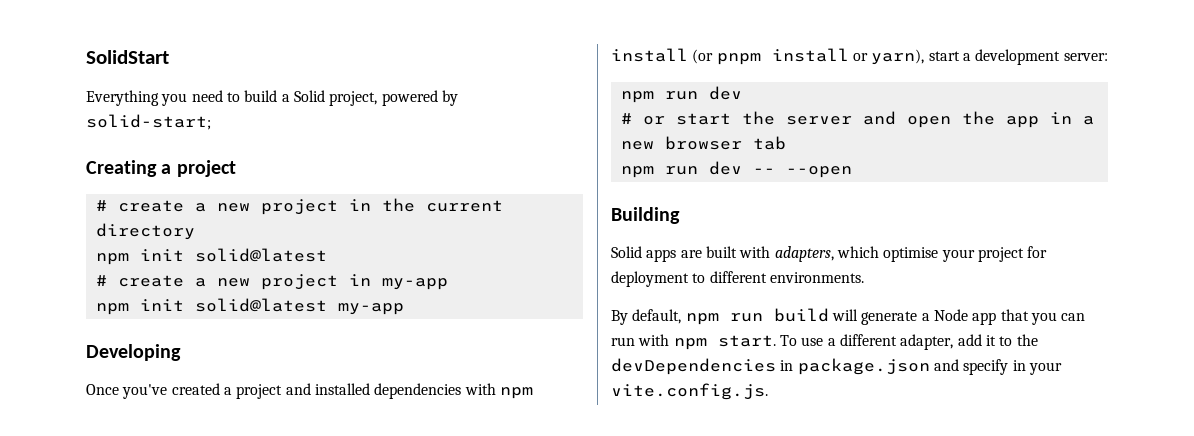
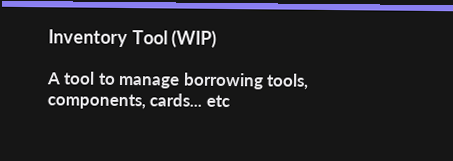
- SolidStart
- Everything you need to build a Solid project, powered by solid-start;
- Creating a project
- # create a new project in the current directory
- npm init solid@latest
- # create a new project in my-app
- npm init solid@latest my-app
- Developing
- Once you've created a project and installed dependencies with npm install (or pnpm install or yarn), start a development server:
- npm run dev
- # or start the server and open the app in a new browser tab
- npm run dev -- --open
- Building
- Solid apps are built with adapters, which optimise your project for deployment to different environments.
- By default, npm run build will generate a Node app that you can run with npm start. To use a different adapter, add it to the devDependencies in package.json and specify in your vite.config.js.
+ Inventory Tool (WIP)
+ A tool to manage borrowing tools, components, cards... etc

